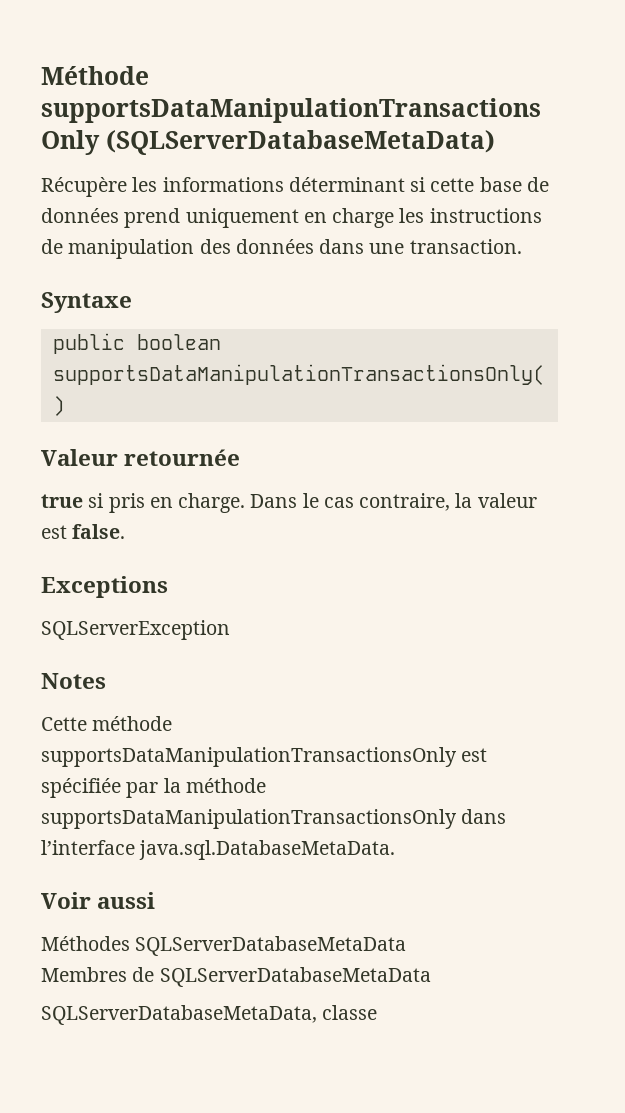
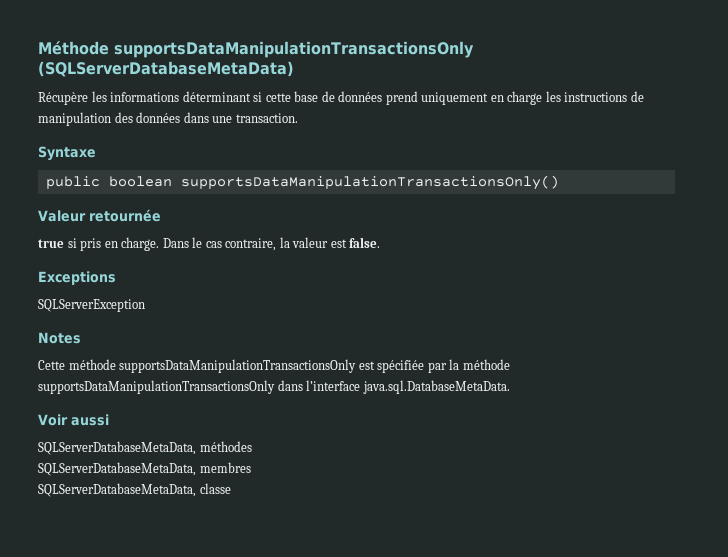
- Méthodes SQLServerDatabaseMetaData
- Membres de SQLServerDatabaseMetaData
+ SQLServerDatabaseMetaData, méthodes
+ SQLServerDatabaseMetaData, membres

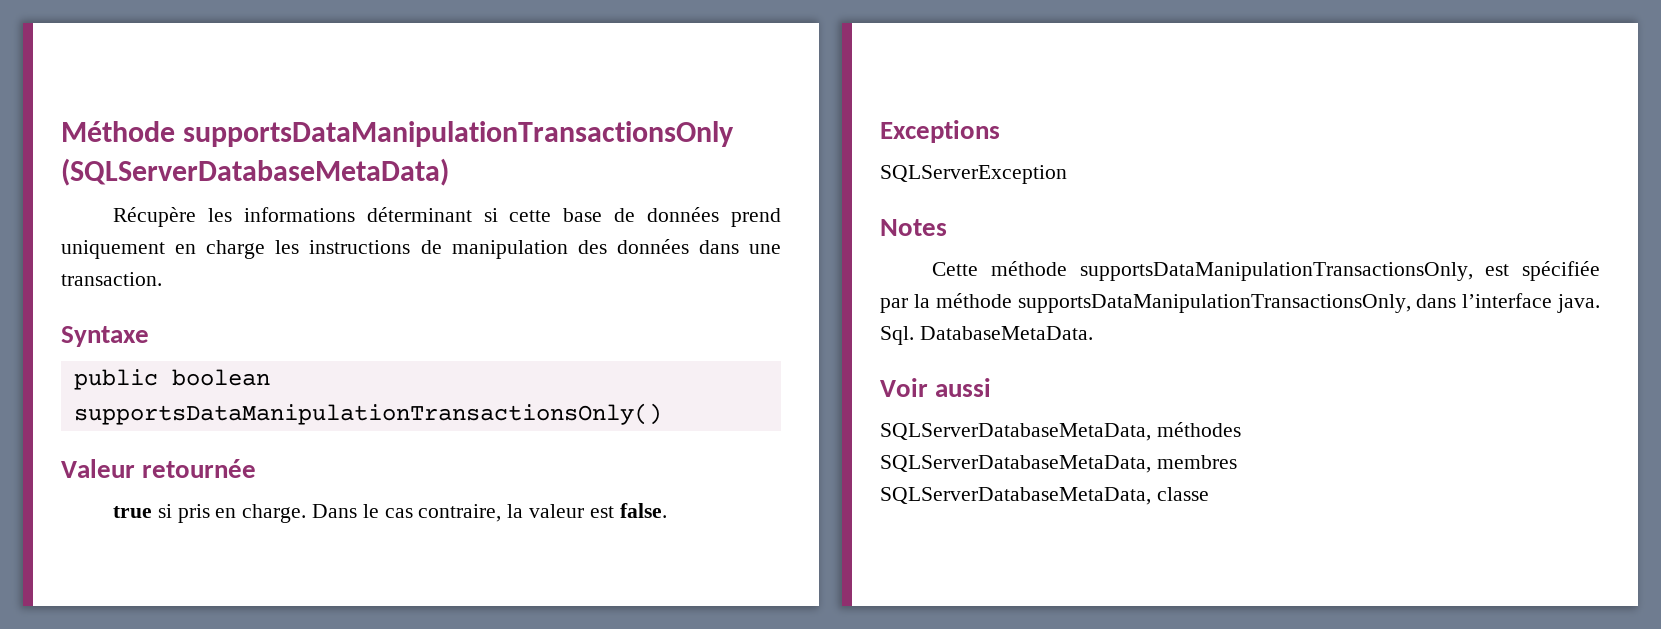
- Cette méthode supportsDataManipulationTransactionsOnly est spécifiée par la méthode supportsDataManipulationTransactionsOnly dans l’interface java.sql.DatabaseMetaData.
+ Cette méthode supportsDataManipulationTransactionsOnly, est spécifiée par la méthode supportsDataManipulationTransactionsOnly, dans l’interface java. Sql. DatabaseMetaData.

